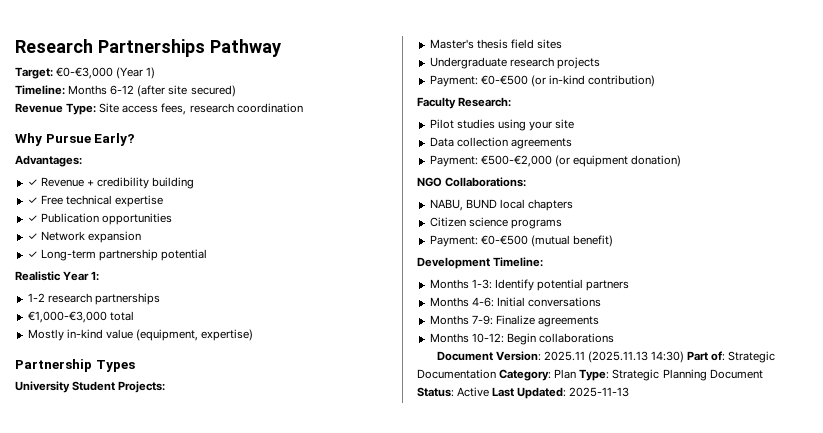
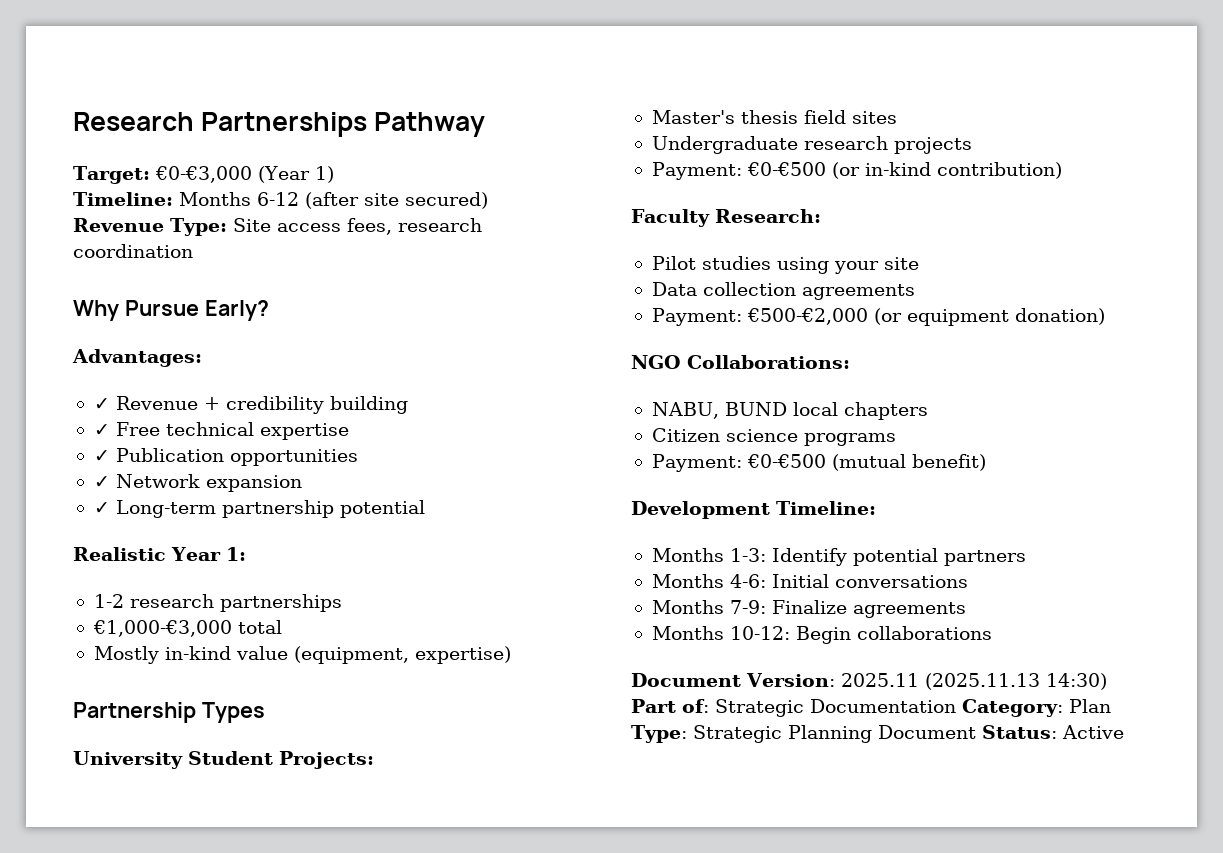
- Document Version: 2025.11 (2025.11.13 14:30) Part of: Strategic Documentation Category: Plan Type: Strategic Planning Document Status: Active Last Updated: 2025-11-13
+ Document Version: 2025.11 (2025.11.13 14:30) Part of: Strategic Documentation Category: Plan Type: Strategic Planning Document Status: Active

